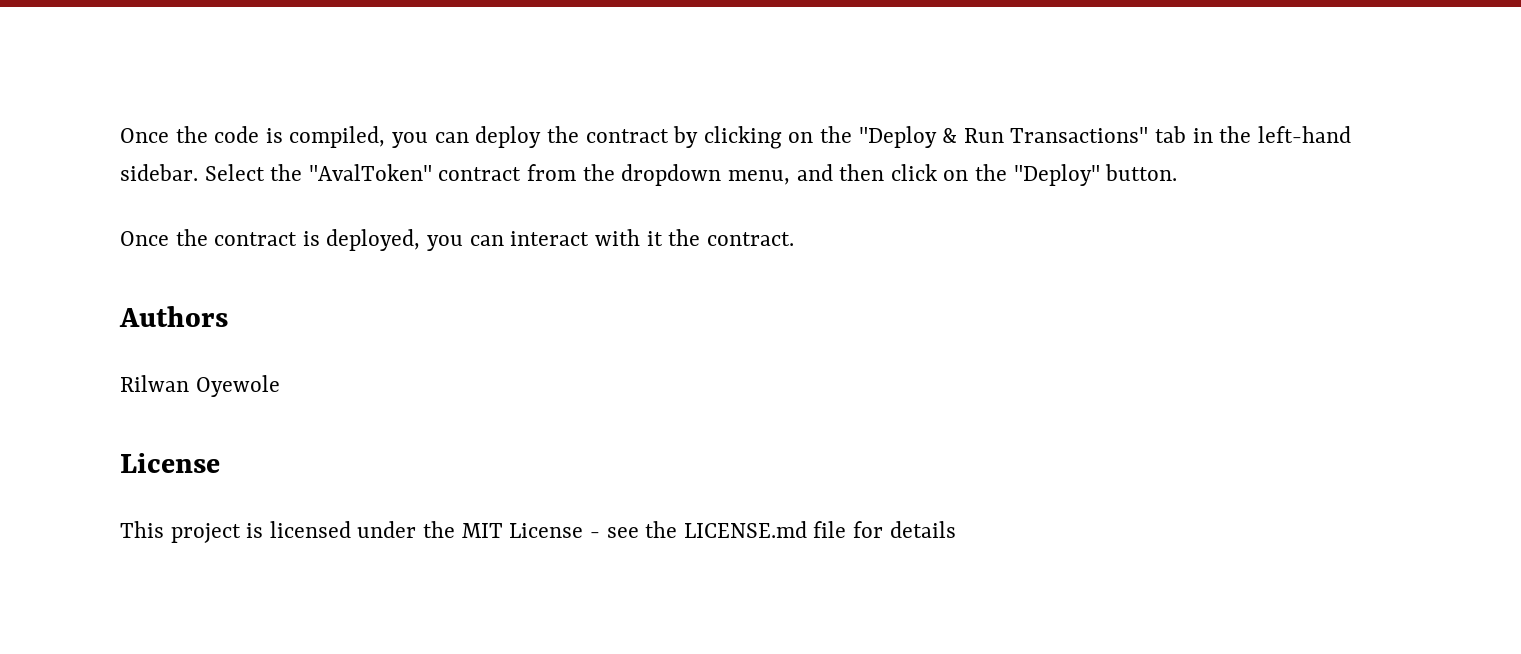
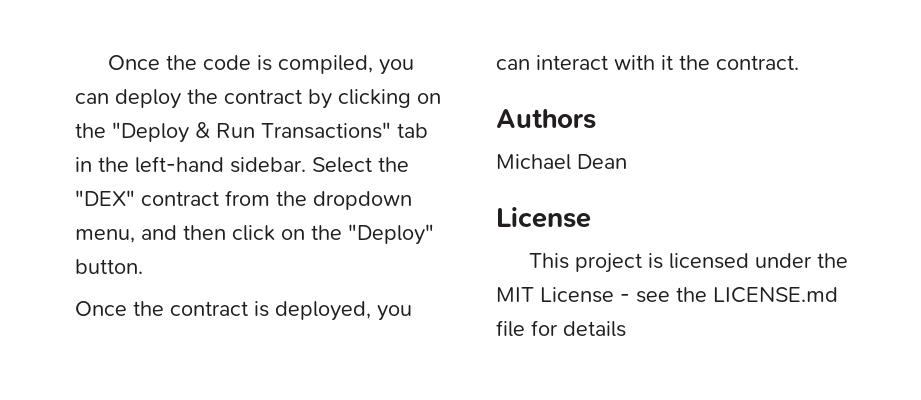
- Select the "AvalToken" contract from the dropdown menu, and then click on the "Deploy" button.
+ Select the "DEX" contract from the dropdown menu, and then click on the "Deploy" button.
- Rilwan Oyewole
+ Michael Dean

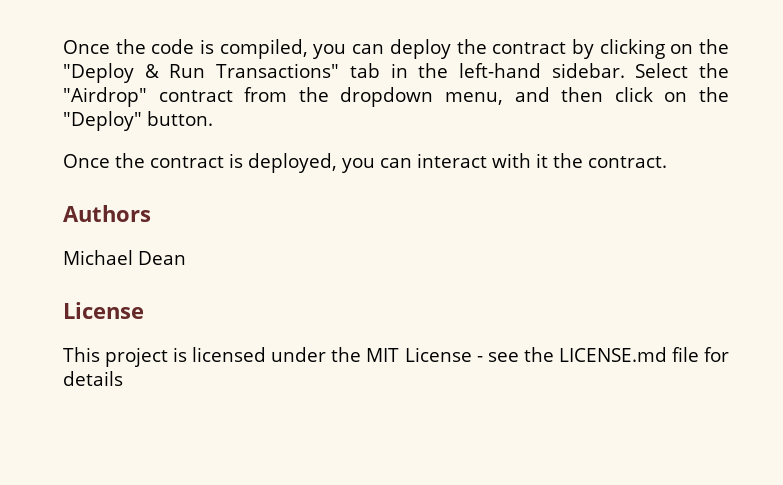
- Select the "DEX" contract from the dropdown menu, and then click on the "Deploy" button.
+ Select the "Airdrop" contract from the dropdown menu, and then click on the "Deploy" button.

